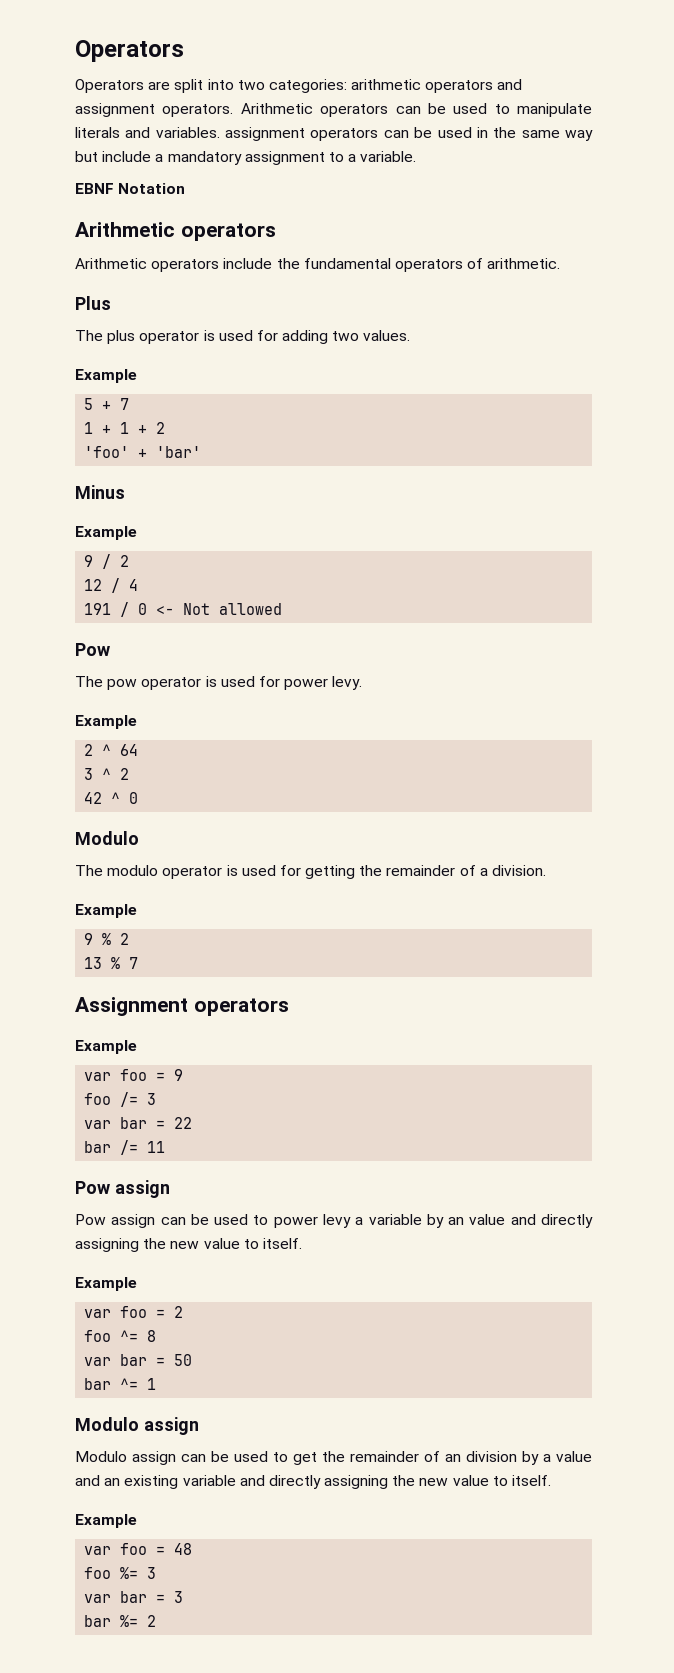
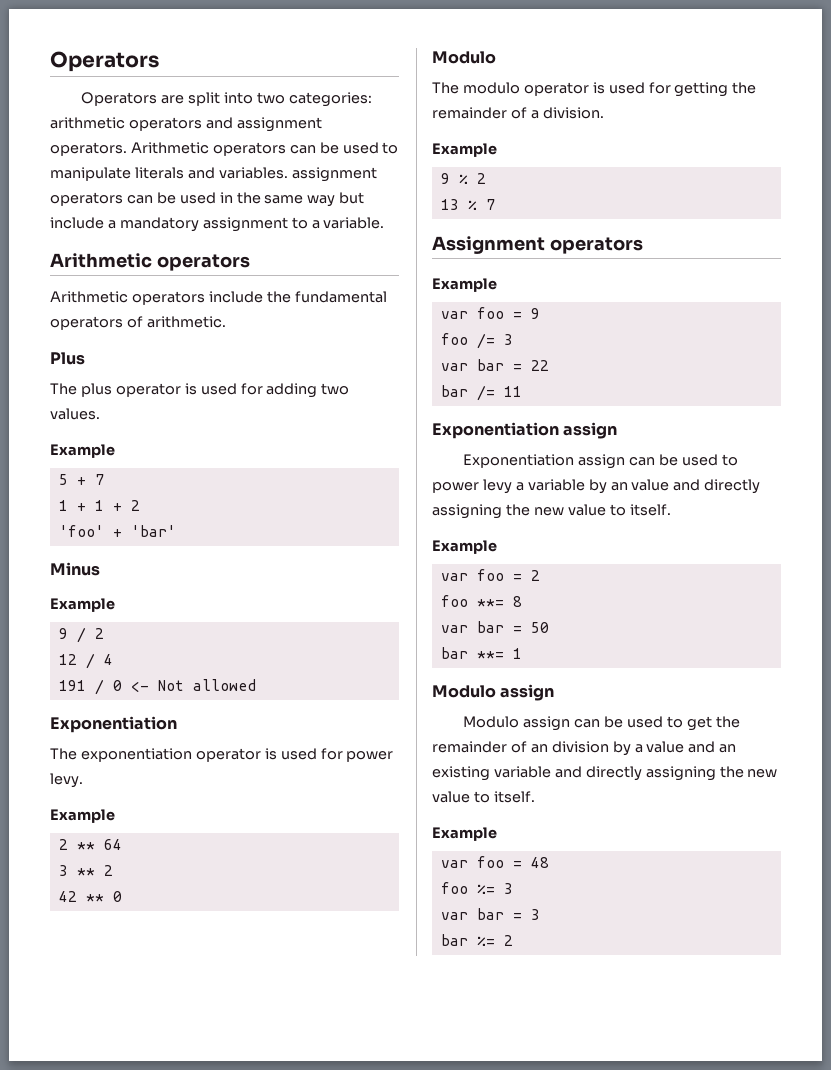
- EBNF Notation
  191 / 0 <- Not allowed
- Pow
- The pow operator is used for power levy.
+ Exponentiation
+ The exponentiation operator is used for power levy.
- 2 ^ 64
+ 2 ** 64
- 3 ^ 2
+ 3 ** 2
- 42 ^ 0
+ 42 ** 0
  bar /= 11
- Pow assign
- Pow assign can be used to power levy a variable by an value and directly assigning the new value to itself.
+ Exponentiation assign
+ Exponentiation assign can be used to power levy a variable by an value and directly assigning the new value to itself.
- foo ^= 8
+ foo **= 8
- bar ^= 1
+ bar **= 1

